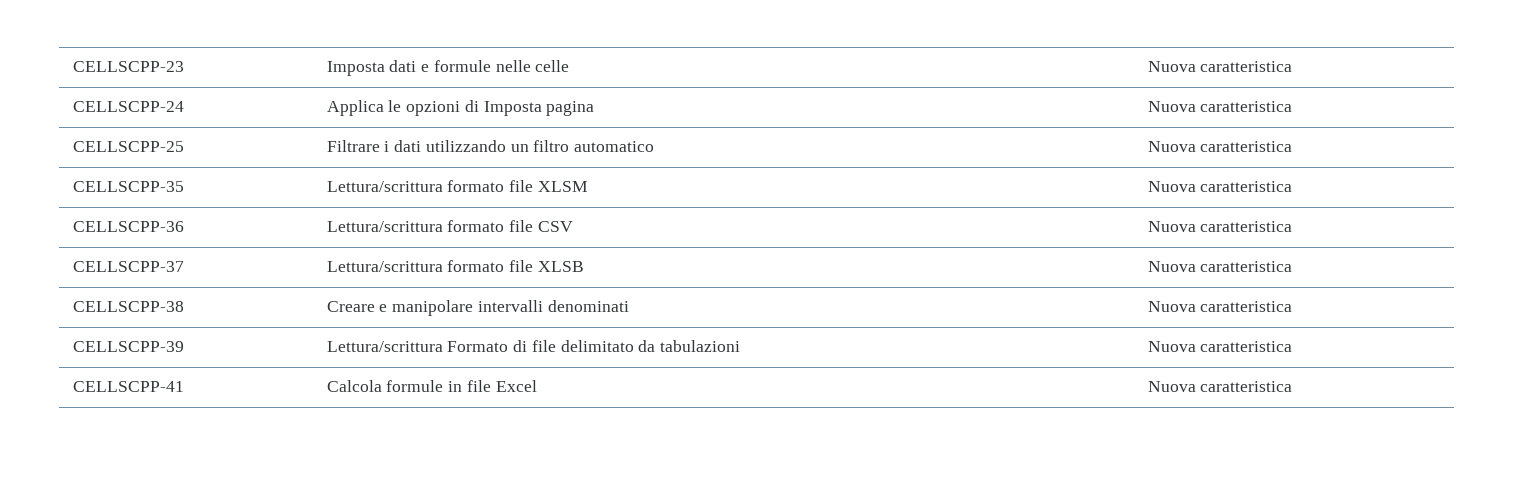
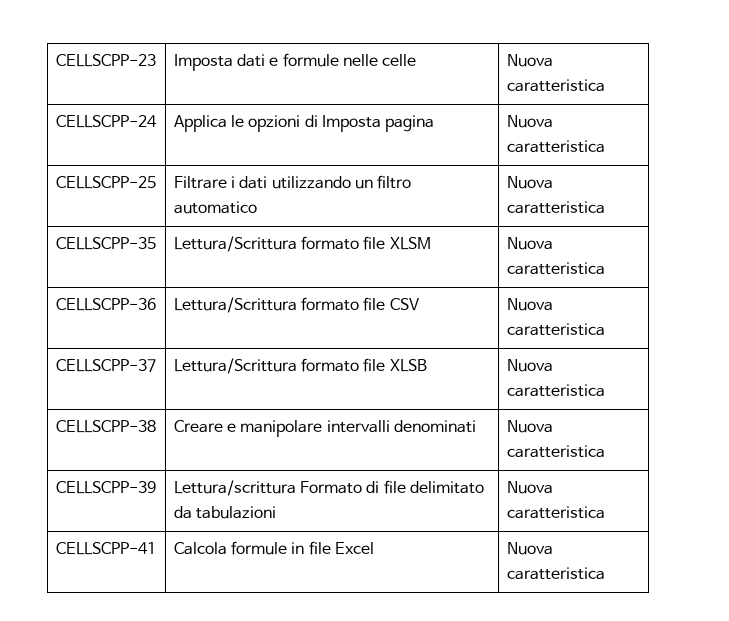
- CELLSCPP-35 | Lettura/scrittura formato file XLSM | Nuova caratteristica
+ CELLSCPP-35 | Lettura/Scrittura formato file XLSM | Nuova caratteristica
- CELLSCPP-36 | Lettura/scrittura formato file CSV | Nuova caratteristica
+ CELLSCPP-36 | Lettura/Scrittura formato file CSV | Nuova caratteristica
- CELLSCPP-37 | Lettura/scrittura formato file XLSB | Nuova caratteristica
+ CELLSCPP-37 | Lettura/Scrittura formato file XLSB | Nuova caratteristica

